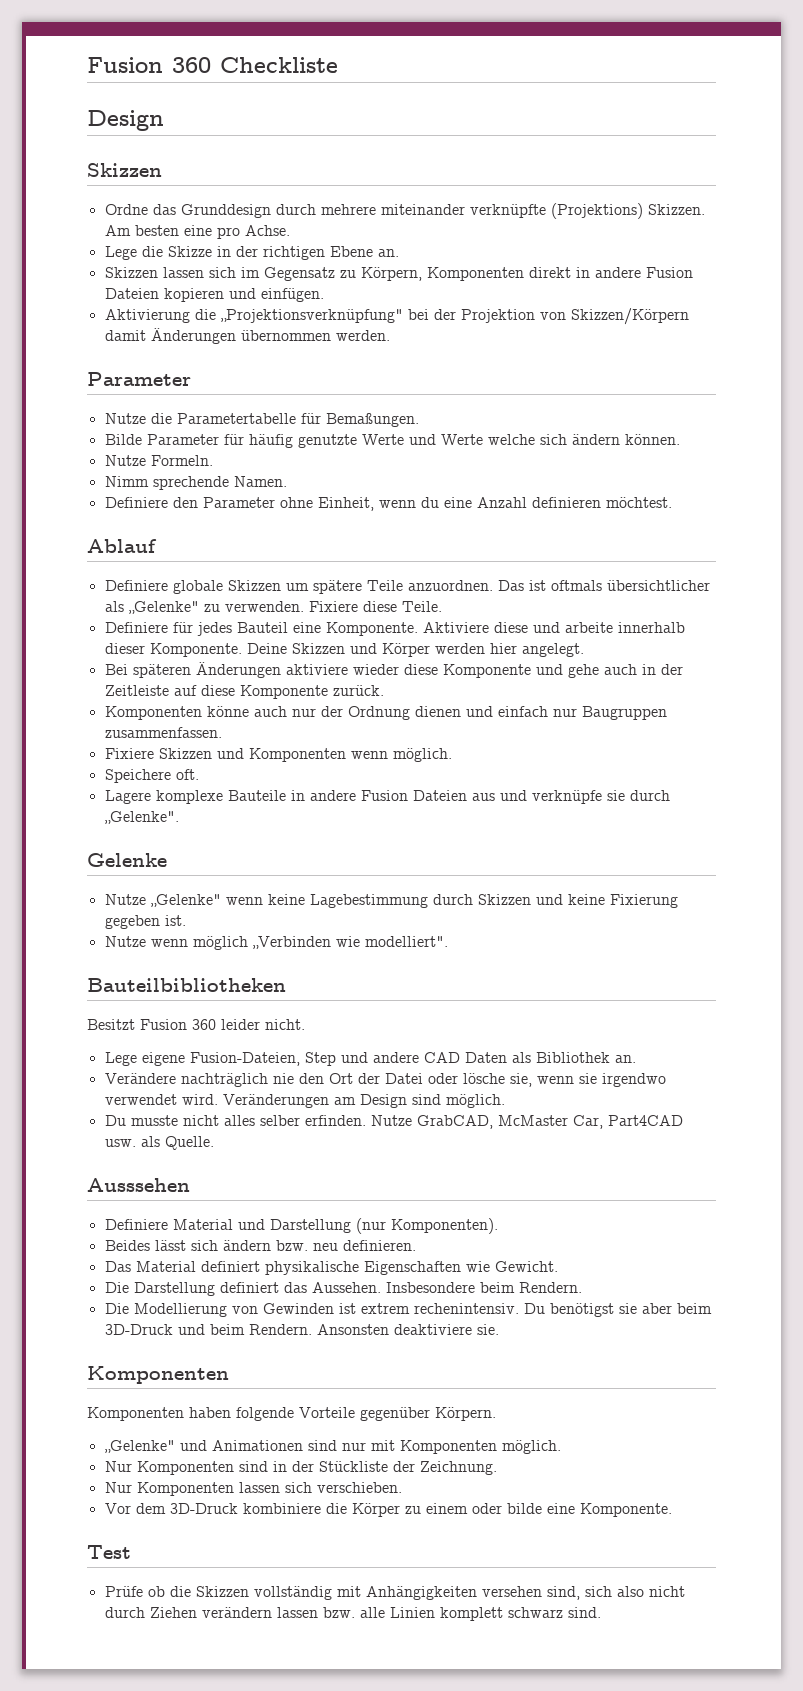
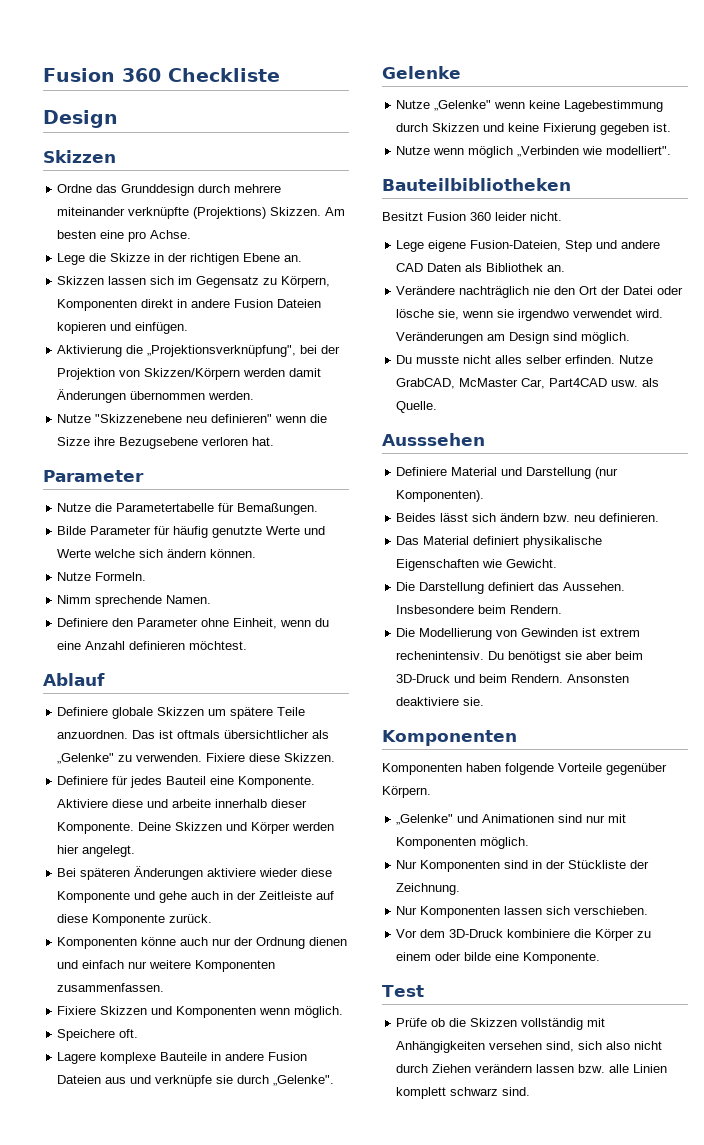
- Aktivierung die „Projektionsverknüpfung" bei der Projektion von Skizzen/Körpern damit Änderungen übernommen werden.
+ Aktivierung die „Projektionsverknüpfung", bei der Projektion von Skizzen/Körpern werden damit Änderungen übernommen werden.
+ Nutze "Skizzenebene neu definieren" wenn die Sizze ihre Bezugsebene verloren hat.
- Fixiere diese Teile.
+ Fixiere diese Skizzen.
- Komponenten könne auch nur der Ordnung dienen und einfach nur Baugruppen zusammenfassen.
+ Komponenten könne auch nur der Ordnung dienen und einfach nur weitere Komponenten zusammenfassen.

